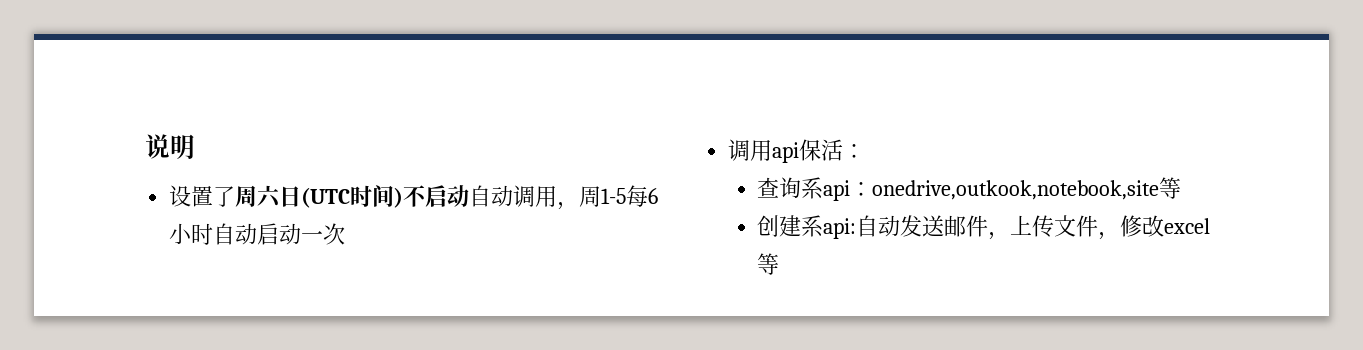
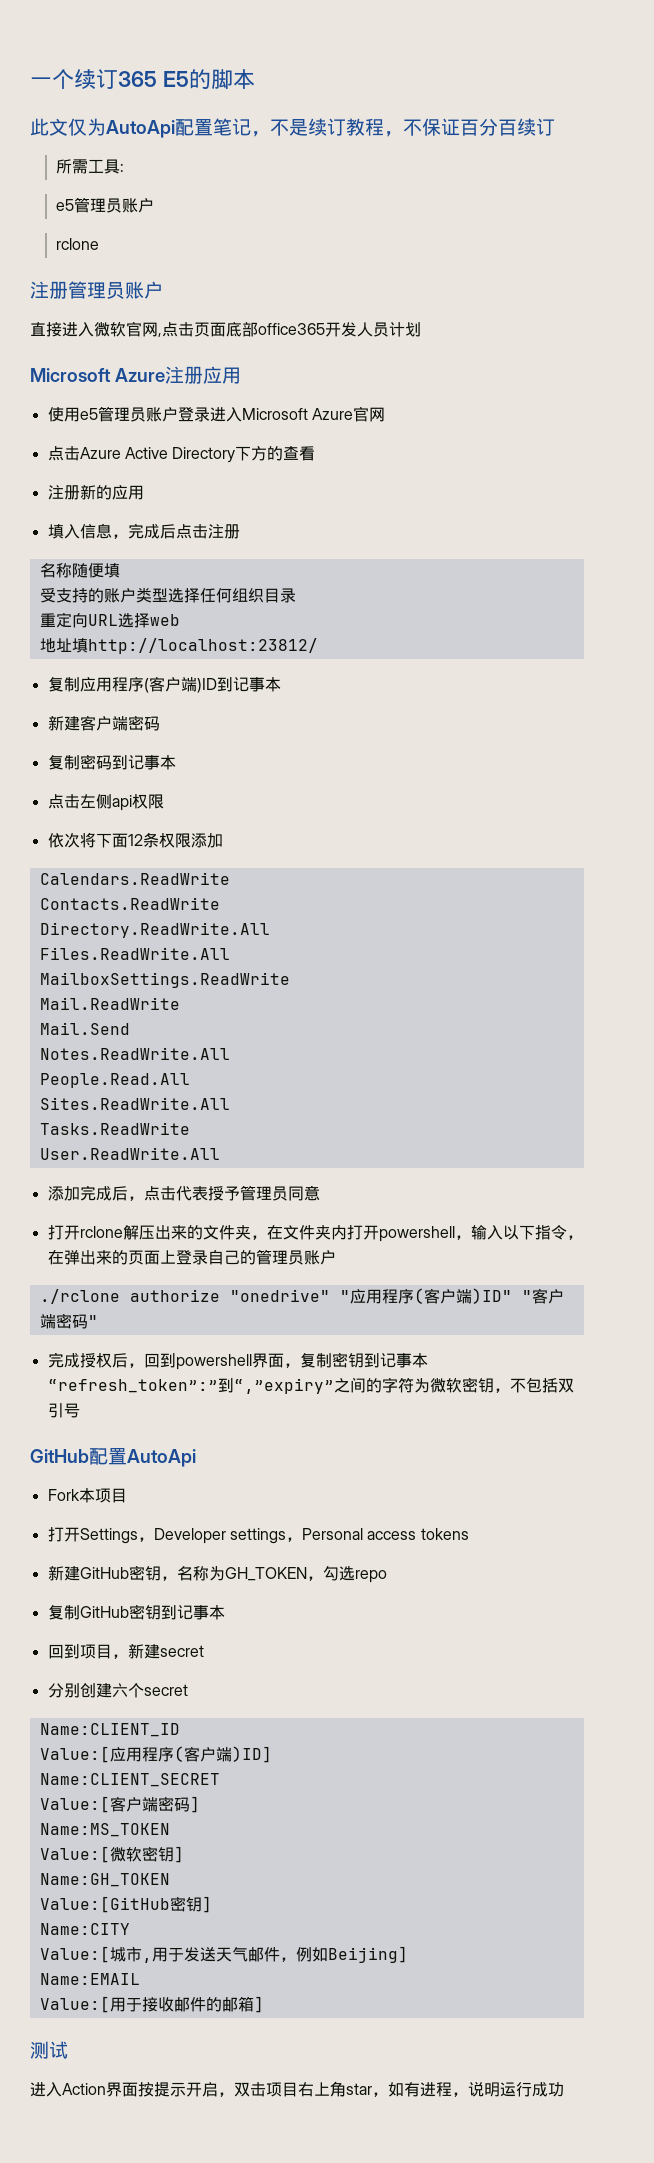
- 说明
- 设置了周六日(UTC时间)不启动自动调用，周1-5每6小时自动启动一次
- 调用api保活：
- 查询系api：onedrive,outkook,notebook,site等
- 创建系api:自动发送邮件，上传文件，修改excel等
+ 一个续订365 E5的脚本
+ 此文仅为AutoApi配置笔记，不是续订教程，不保证百分百续订
+ 所需工具:
+ e5管理员账户
+ rclone
+ 注册管理员账户
+ 直接进入微软官网,点击页面底部office365开发人员计划
+ Microsoft Azure注册应用
+ 使用e5管理员账户登录进入Microsoft Azure官网
+ 点击Azure Active Directory下方的查看
+ 注册新的应用
+ 填入信息，完成后点击注册
+ 名称随便填
+ 受支持的账户类型选择任何组织目录
+ 重定向URL选择web
+ 地址填http://localhost:23812/
+ 复制应用程序(客户端)ID到记事本
+ 新建客户端密码
+ 复制密码到记事本
+ 点击左侧api权限
+ 依次将下面12条权限添加
+ Calendars.ReadWrite
+ Contacts.ReadWrite
+ Directory.ReadWrite.All
+ Files.ReadWrite.All
+ MailboxSettings.ReadWrite
+ Mail.ReadWrite
+ Mail.Send
+ Notes.ReadWrite.All
+ People.Read.All
+ Sites.ReadWrite.All
+ Tasks.ReadWrite
+ User.ReadWrite.All
+ 添加完成后，点击代表授予管理员同意
+ 打开rclone解压出来的文件夹，在文件夹内打开powershell，输入以下指令，在弹出来的页面上登录自己的管理员账户
+ ./rclone authorize "onedrive" "应用程序(客户端)ID" "客户端密码"
+ 完成授权后，回到powershell界面，复制密钥到记事本“refresh_token”:”到“,”expiry”之间的字符为微软密钥，不包括双引号
+ GitHub配置AutoApi
+ Fork本项目
+ 打开Settings，Developer settings，Personal access tokens
+ 新建GitHub密钥，名称为GH_TOKEN，勾选repo
+ 复制GitHub密钥到记事本
+ 回到项目，新建secret
+ 分别创建六个secret
+ Name:CLIENT_ID
+ Value:[应用程序(客户端)ID]
+ Name:CLIENT_SECRET
+ Value:[客户端密码]
+ Name:MS_TOKEN
+ Value:[微软密钥]
+ Name:GH_TOKEN
+ Value:[GitHub密钥]
+ Name:CITY
+ Value:[城市,用于发送天气邮件，例如Beijing]
+ Name:EMAIL
+ Value:[用于接收邮件的邮箱]
+ 测试
+ 进入Action界面按提示开启，双击项目右上角star，如有进程，说明运行成功

